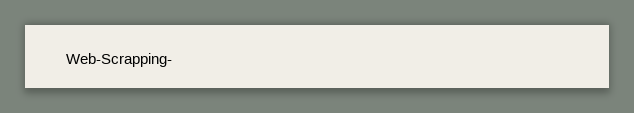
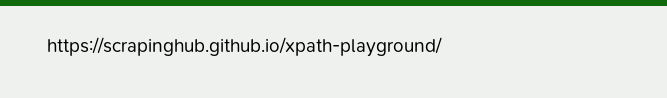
- Web-Scrapping-
+ https://scrapinghub.github.io/xpath-playground/

